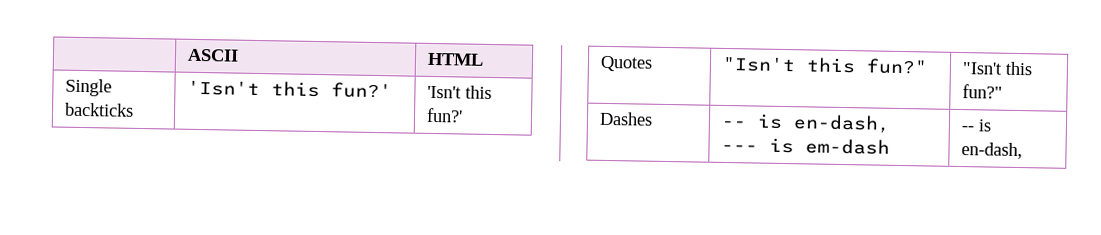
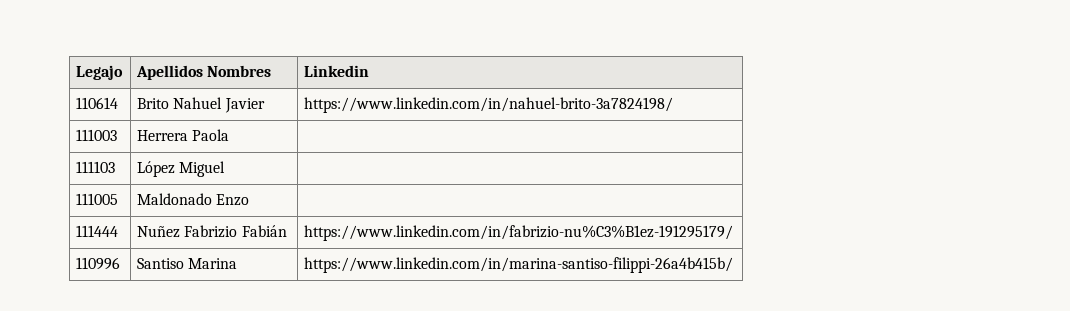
- | ASCII | HTML
- Single backticks | 'Isn't this fun?' | 'Isn't this fun?'
- Quotes | "Isn't this fun?" | "Isn't this fun?"
- Dashes | -- is en-dash, --- is em-dash | -- is en-dash,
+ Legajo | Apellidos Nombres | Linkedin
+ 110614 | Brito Nahuel Javier | https://www.linkedin.com/in/nahuel-brito-3a7824198/
+ 111003 | Herrera Paola |
+ 111103 | López Miguel |
+ 111005 | Maldonado Enzo |
+ 111444 | Nuñez Fabrizio Fabián | https://www.linkedin.com/in/fabrizio-nu%C3%B1ez-191295179/
+ 110996 | Santiso Marina | https://www.linkedin.com/in/marina-santiso-filippi-26a4b415b/

